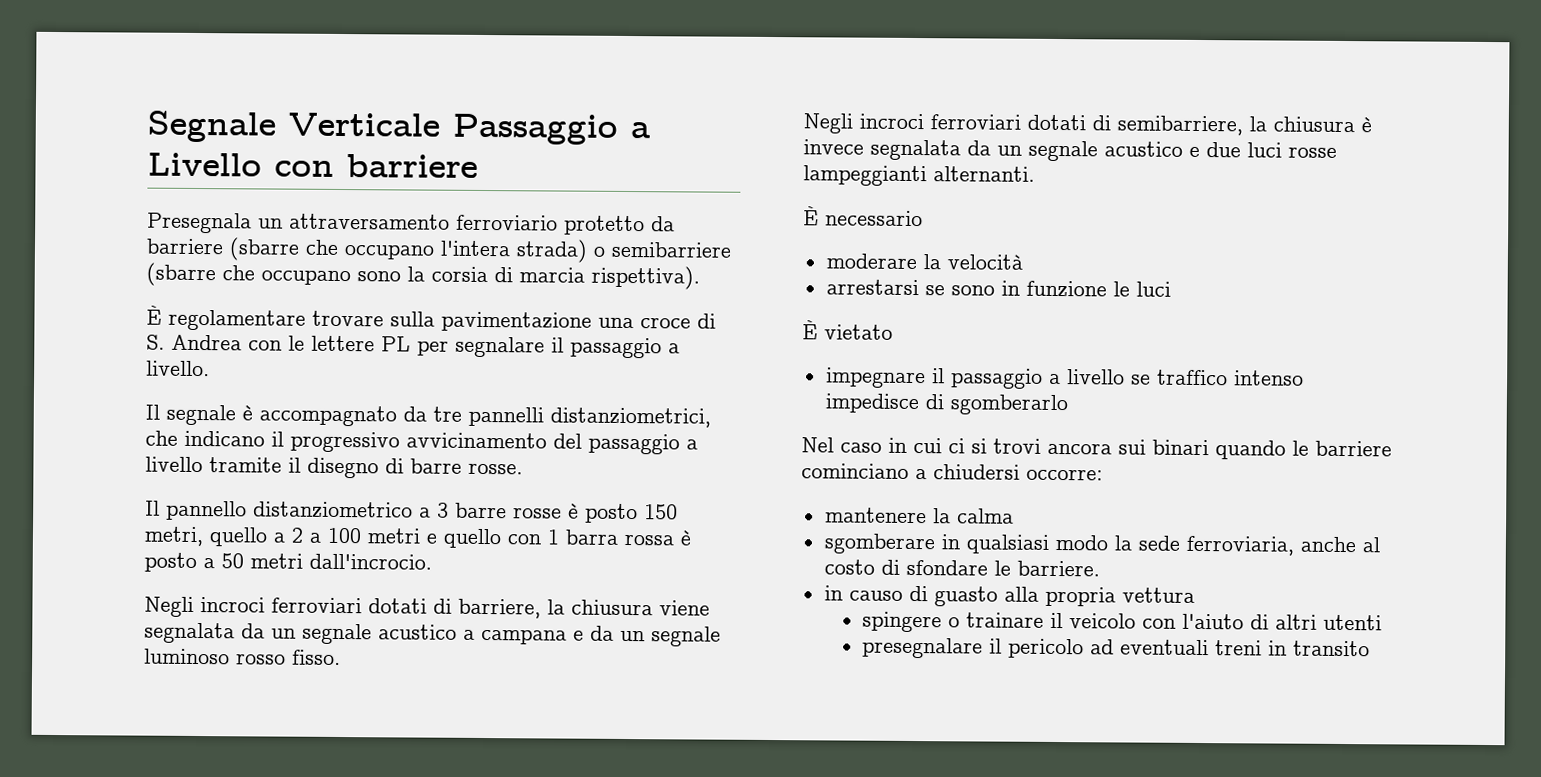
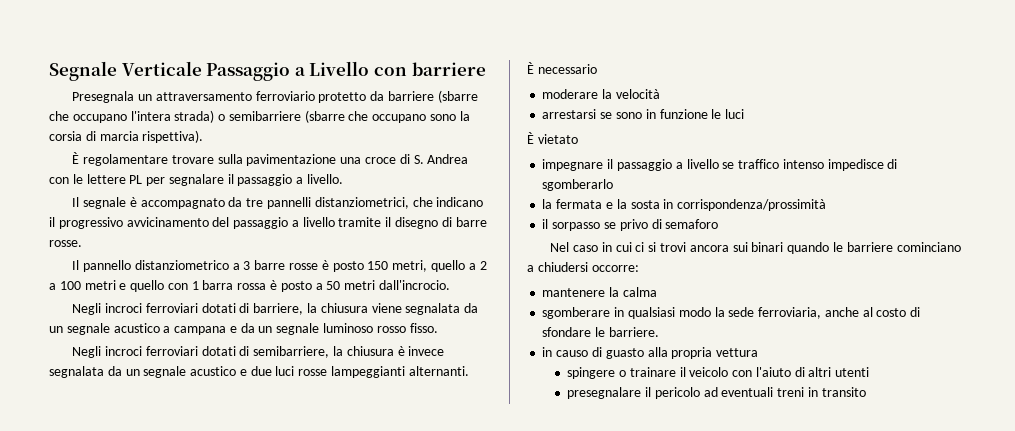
+ la fermata e la sosta in corrispondenza/prossimità
+ il sorpasso se privo di semaforo

